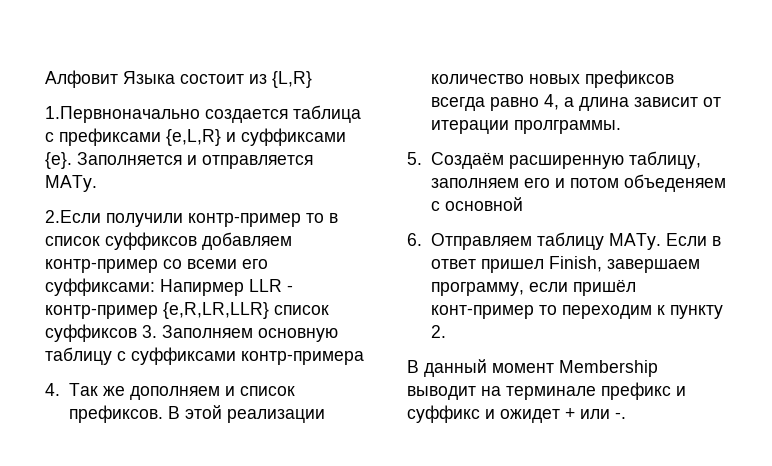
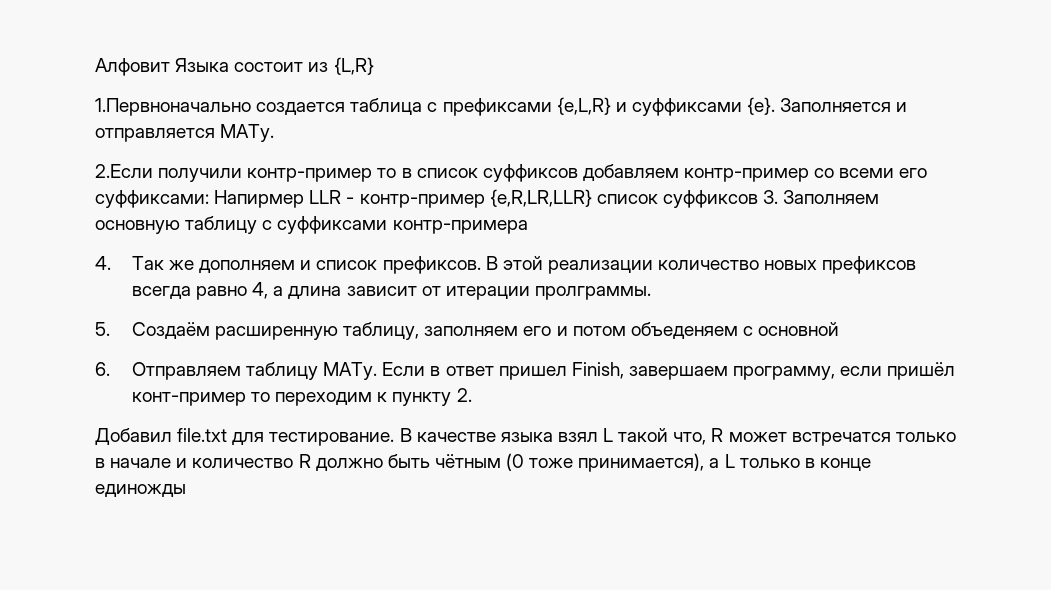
- В данный момент Membership выводит на терминале префикс и суффикс и ожидет + или -.
+ Добавил file.txt для тестирование. В качестве языка взял L такой что, R может встречатся только в начале и количество R должно быть чётным (0 тоже принимается), а L только в конце единожды

